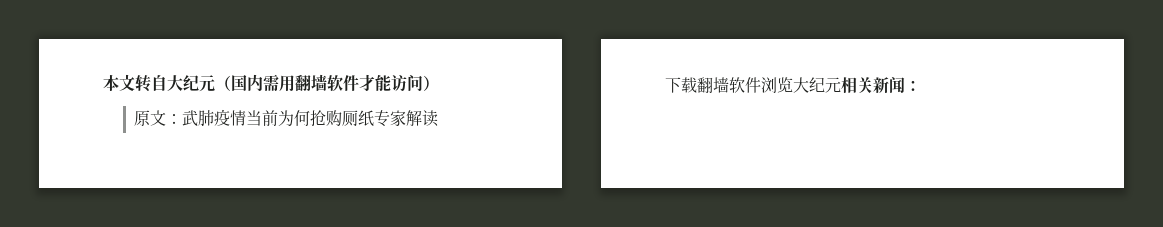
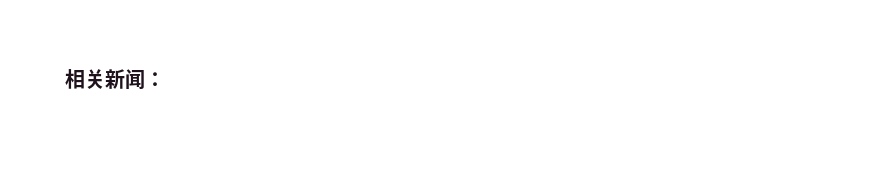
- 本文转自大纪元（国内需用翻墙软件才能访问）
- 原文：武肺疫情当前为何抢购厕纸专家解读
- 下载翻墙软件浏览大纪元相关新闻：
+ 相关新闻：

